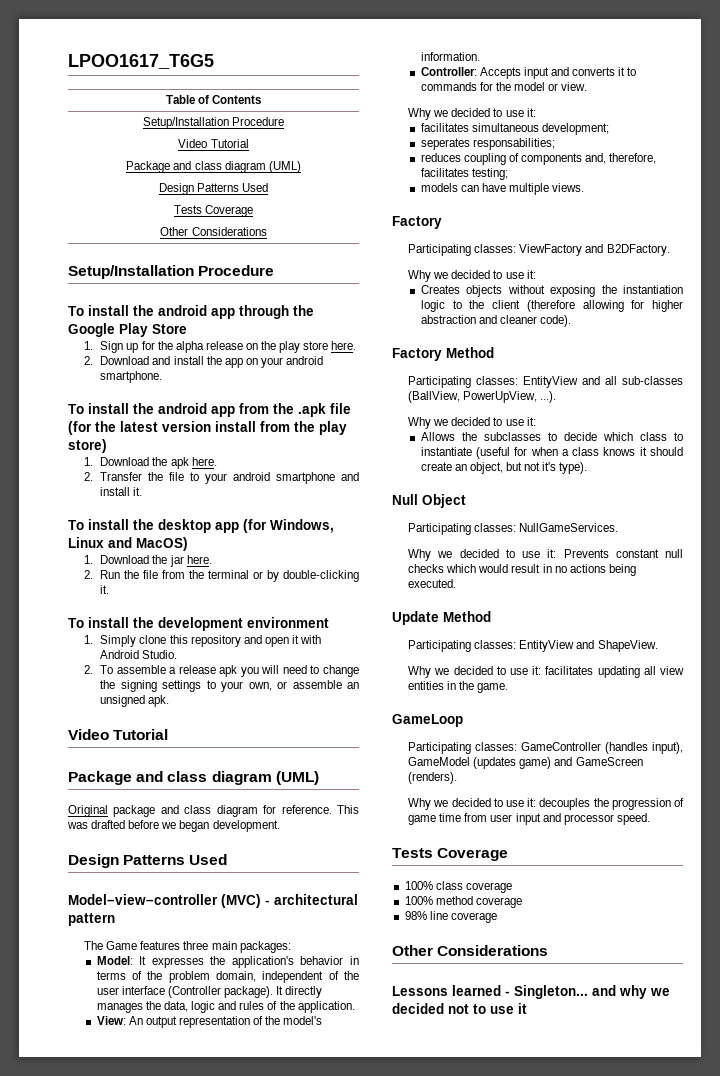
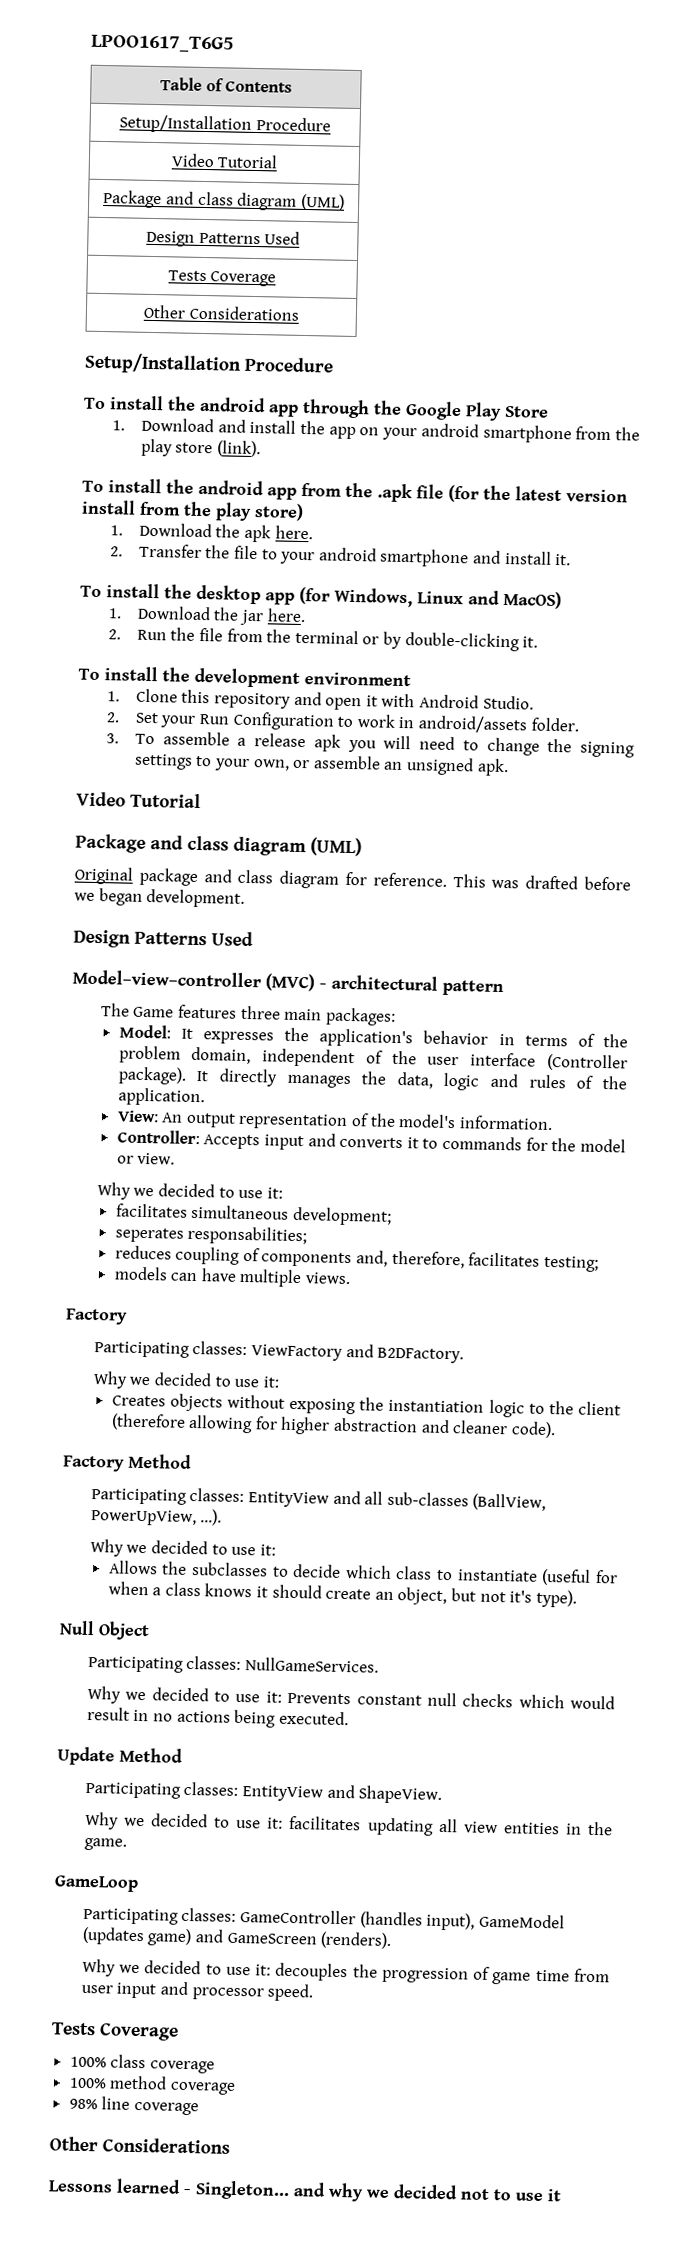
- 1. Sign up for the alpha release on the play store here.
- 2. Download and install the app on your android smartphone.
+ 1. Download and install the app on your android smartphone from the play store (link).
- 1. Simply clone this repository and open it with Android Studio.
+ 1. Clone this repository and open it with Android Studio.
- 2. To assemble a release apk you will need to change the signing settings to your own, or assemble an unsigned apk.
+ 2. Set your Run Configuration to work in android/assets folder.
+ 3. To assemble a release apk you will need to change the signing settings to your own, or assemble an unsigned apk.

